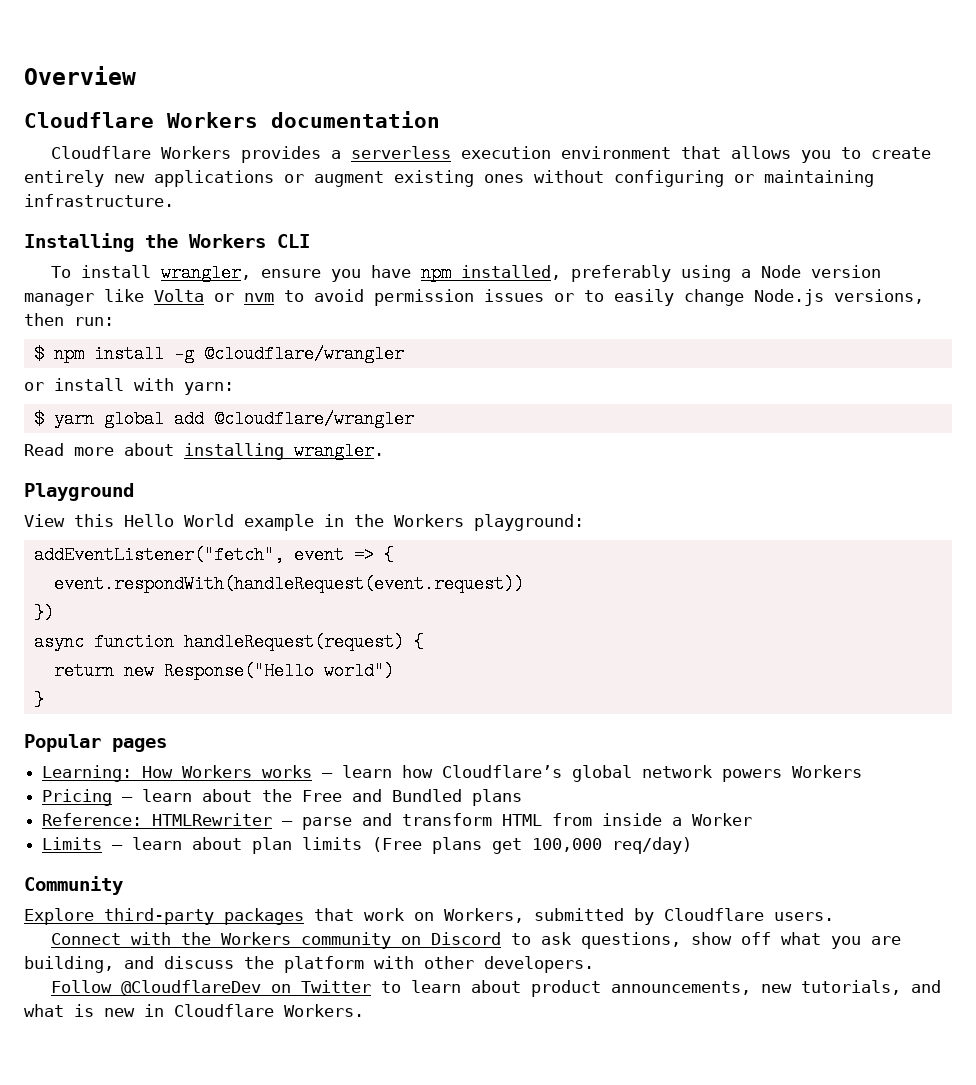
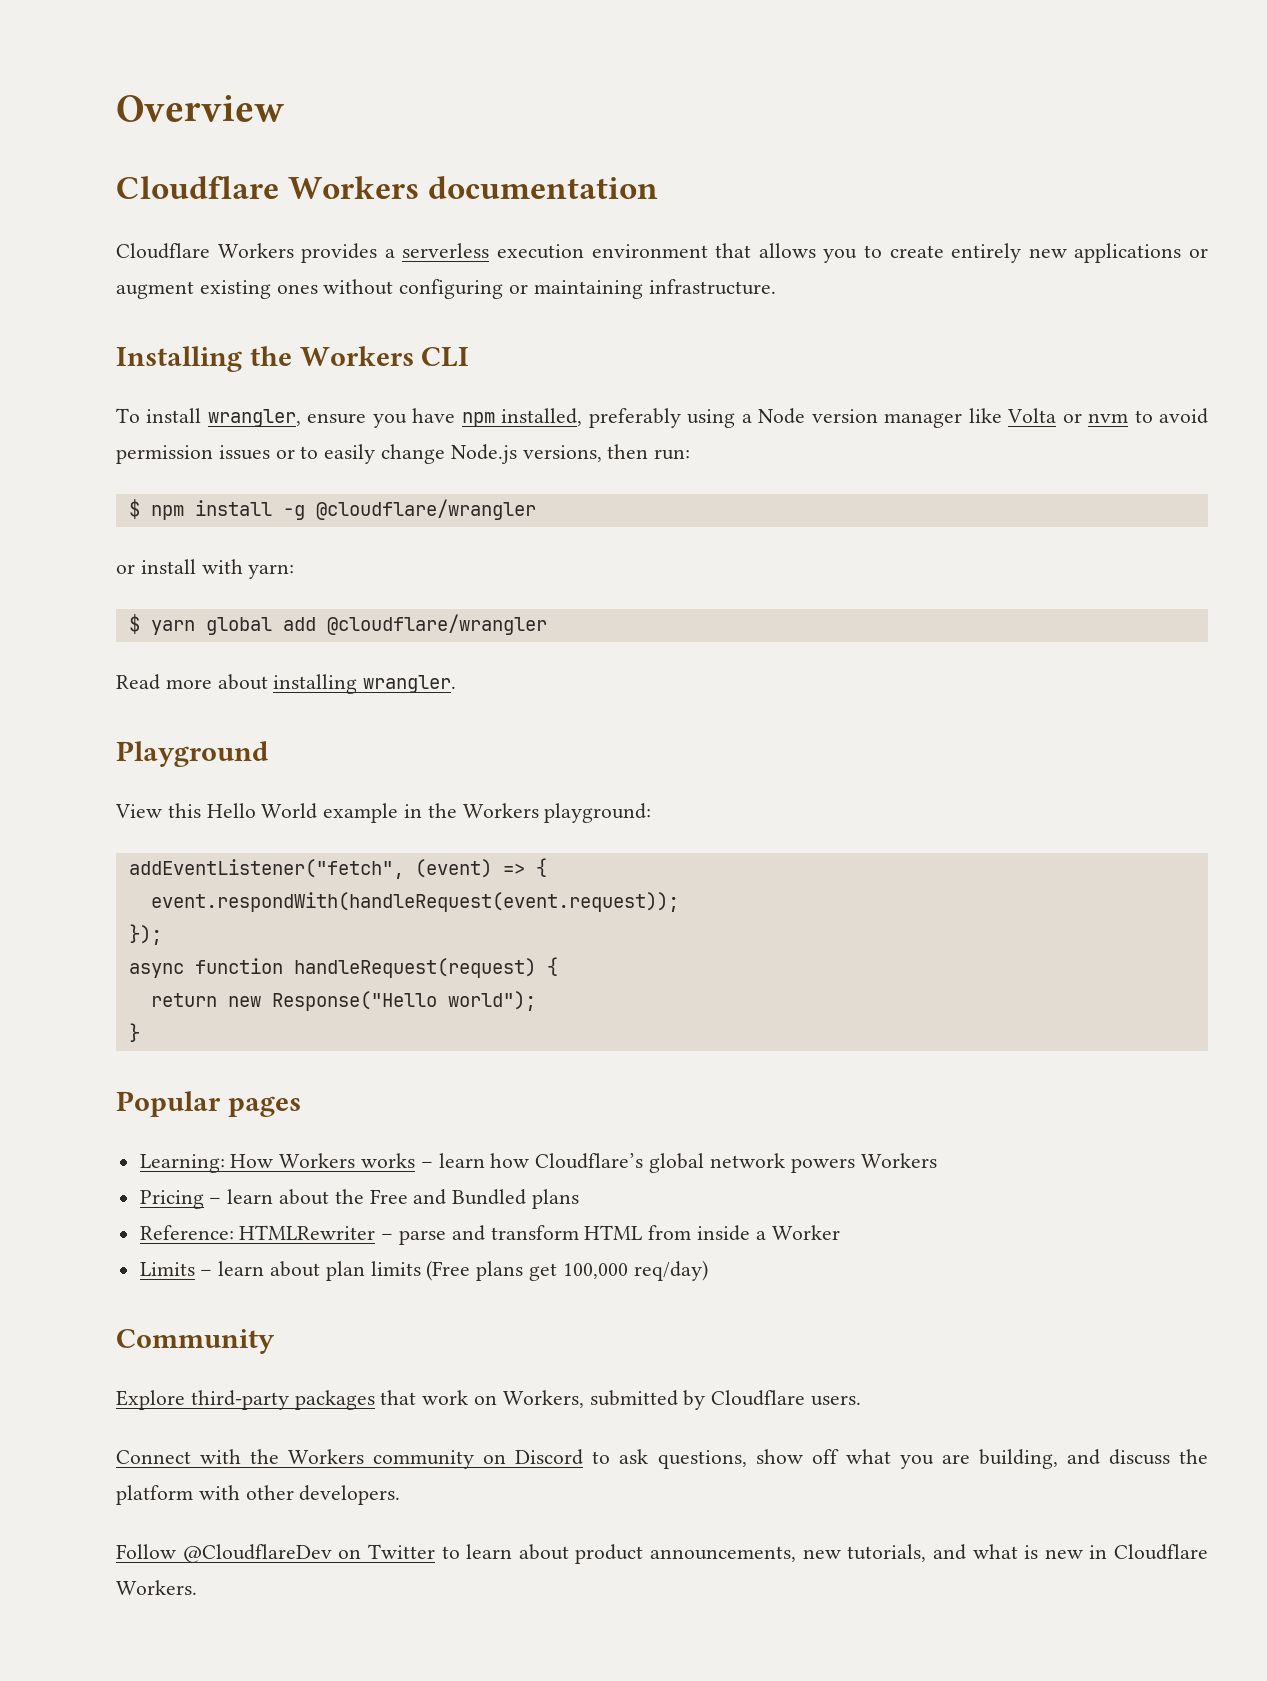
- addEventListener("fetch", event => {
+ addEventListener("fetch", (event) => {
- event.respondWith(handleRequest(event.request))
- })
+ event.respondWith(handleRequest(event.request));
+ });
- return new Response("Hello world")
+ return new Response("Hello world");

